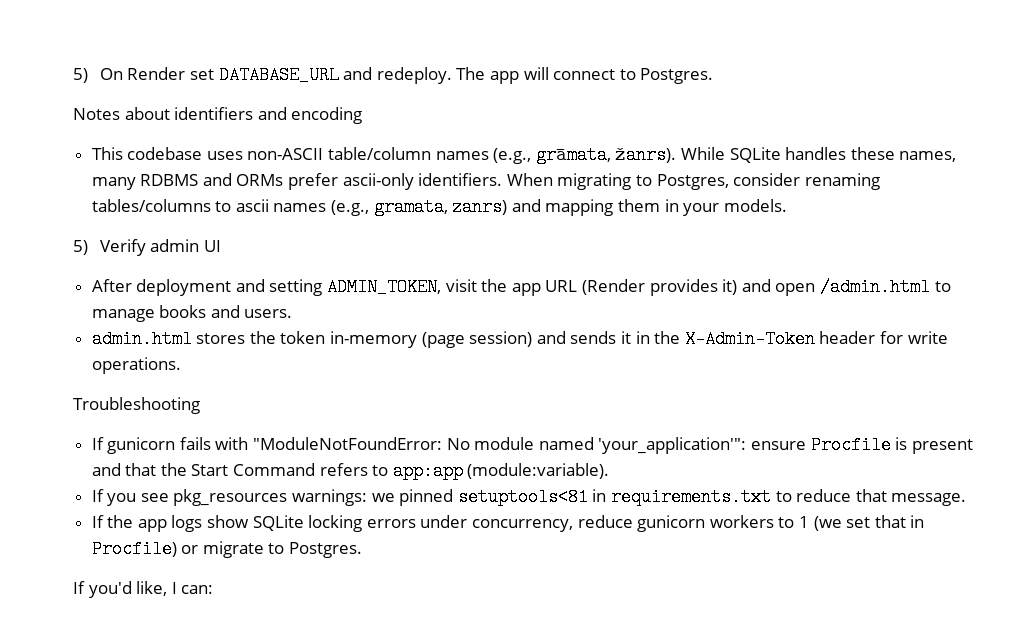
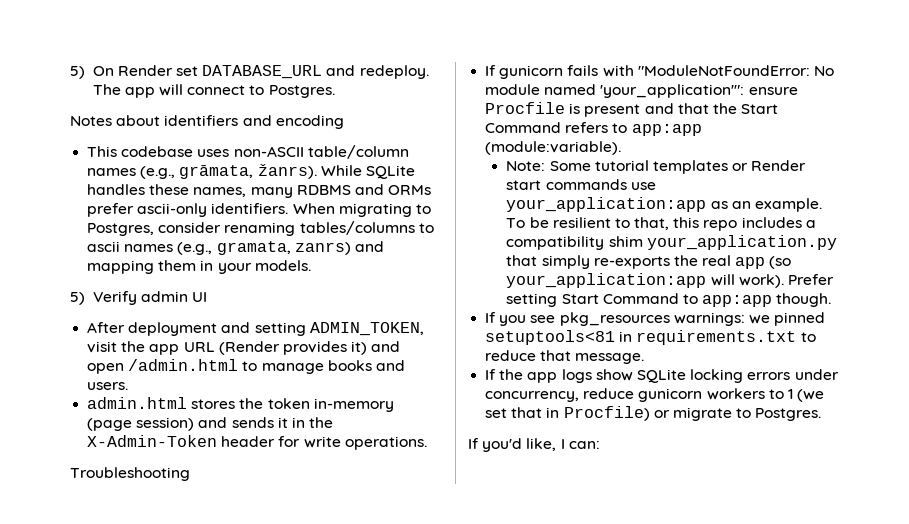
+ Note: Some tutorial templates or Render start commands use your_application:app as an example. To be resilient to that, this repo includes a compatibility shim your_application.py that simply re-exports the real app (so your_application:app will work). Prefer setting Start Command to app:app though.

